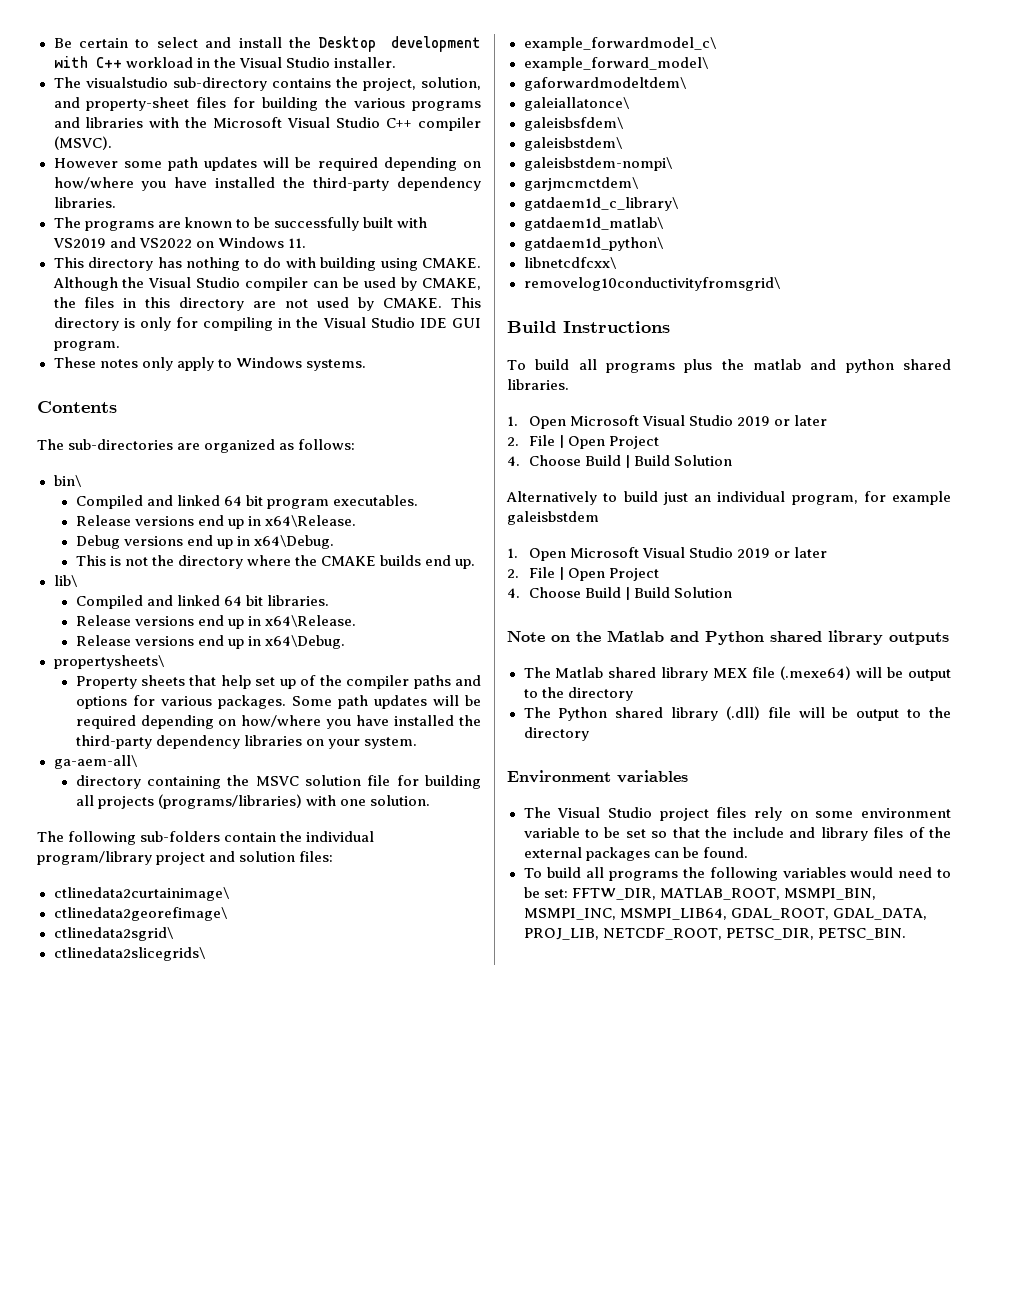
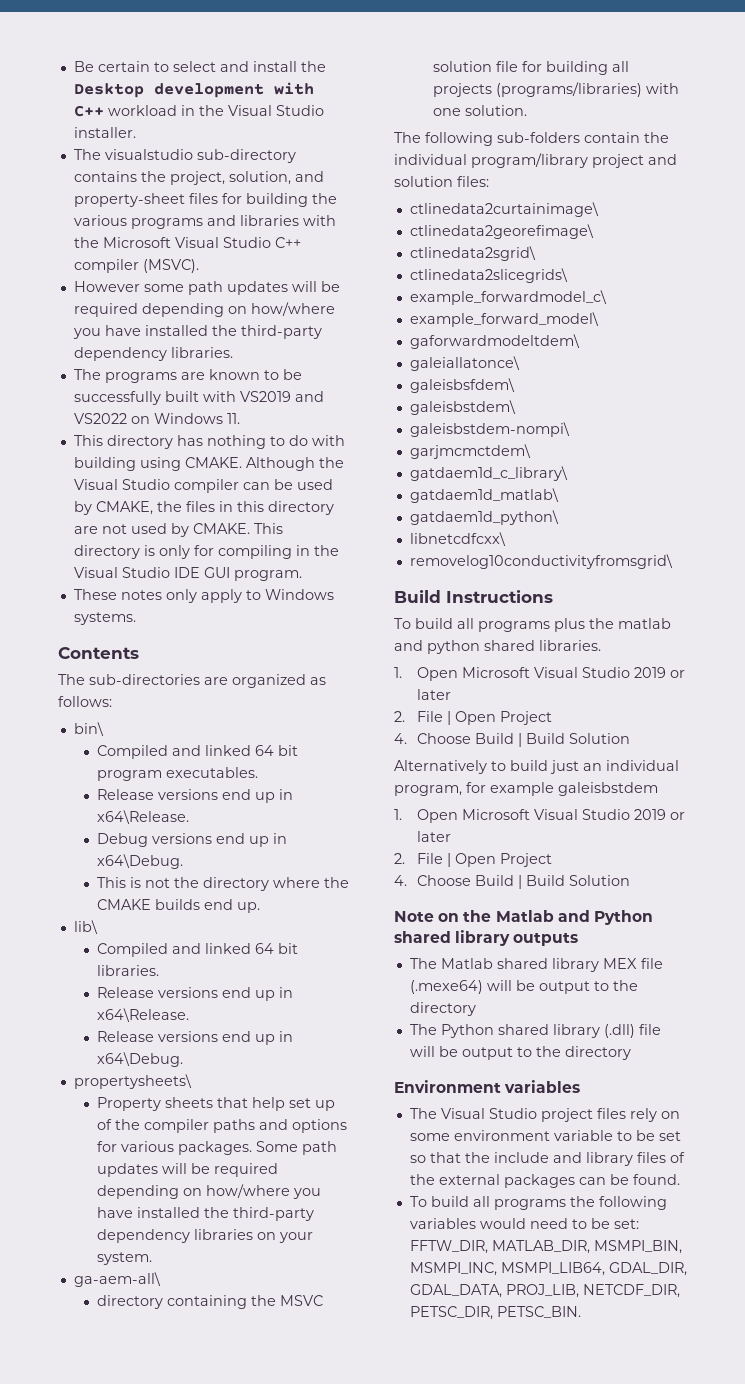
- To build all programs the following variables would need to be set: FFTW_DIR, MATLAB_ROOT, MSMPI_BIN, MSMPI_INC, MSMPI_LIB64, GDAL_ROOT, GDAL_DATA, PROJ_LIB, NETCDF_ROOT, PETSC_DIR, PETSC_BIN.
+ To build all programs the following variables would need to be set: FFTW_DIR, MATLAB_DIR, MSMPI_BIN, MSMPI_INC, MSMPI_LIB64, GDAL_DIR, GDAL_DATA, PROJ_LIB, NETCDF_DIR, PETSC_DIR, PETSC_BIN.

